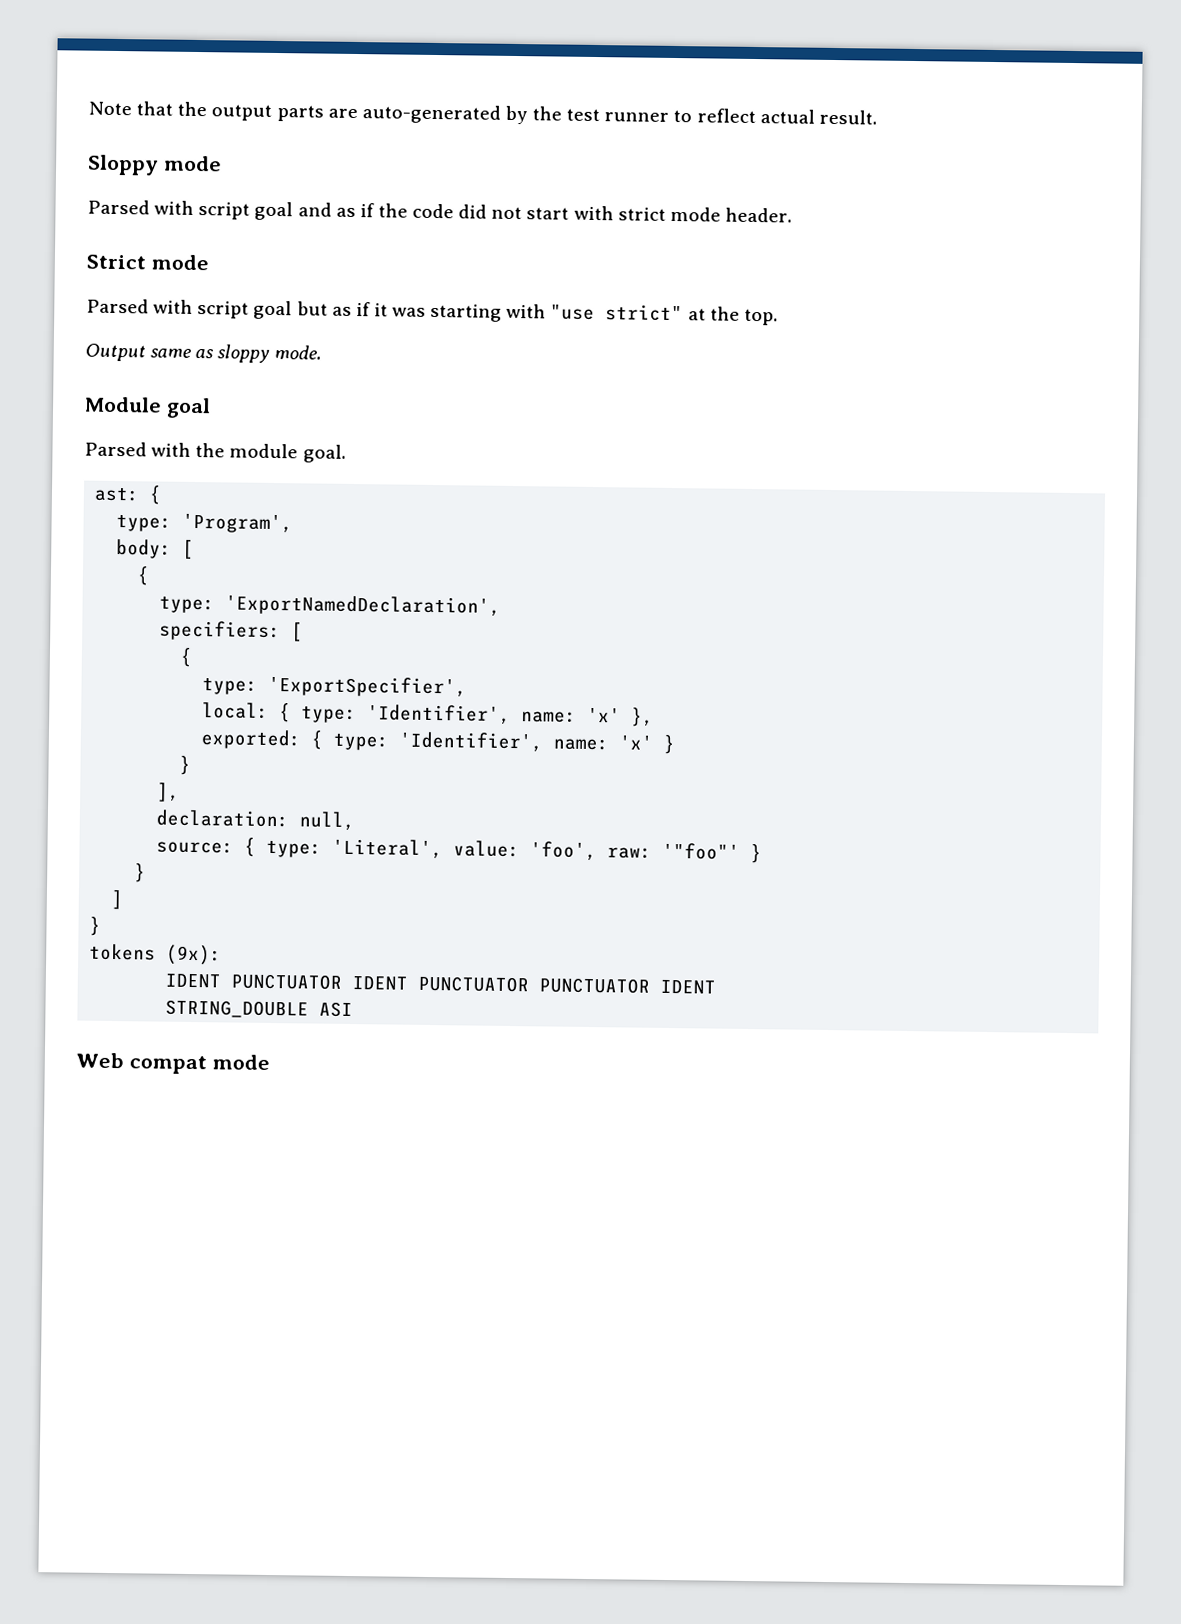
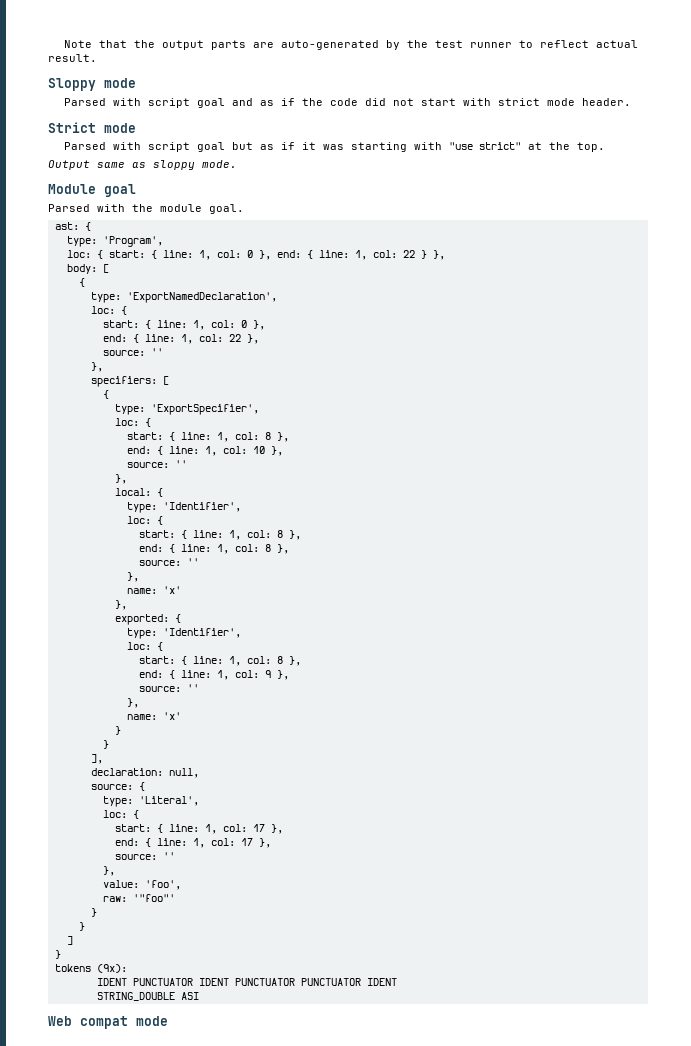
+ loc: { start: { line: 1, col: 0 }, end: { line: 1, col: 22 } },
  type: 'ExportNamedDeclaration',
+ loc: {
+ start: { line: 1, col: 0 },
+ end: { line: 1, col: 22 },
+ source: ''
+ },
  type: 'ExportSpecifier',
+ loc: {
+ start: { line: 1, col: 8 },
+ end: { line: 1, col: 10 },
+ source: ''
+ },
- local: { type: 'Identifier', name: 'x' },
+ local: {
+ type: 'Identifier',
+ loc: {
+ start: { line: 1, col: 8 },
+ end: { line: 1, col: 8 },
+ source: ''
+ },
+ name: 'x'
+ },
- exported: { type: 'Identifier', name: 'x' }
+ exported: {
+ type: 'Identifier',
+ loc: {
+ start: { line: 1, col: 8 },
+ end: { line: 1, col: 9 },
+ source: ''
+ },
+ name: 'x'
+ }
- source: { type: 'Literal', value: 'foo', raw: '"foo"' }
+ source: {
+ type: 'Literal',
+ loc: {
+ start: { line: 1, col: 17 },
+ end: { line: 1, col: 17 },
+ source: ''
+ },
+ value: 'foo',
+ raw: '"foo"'
+ }

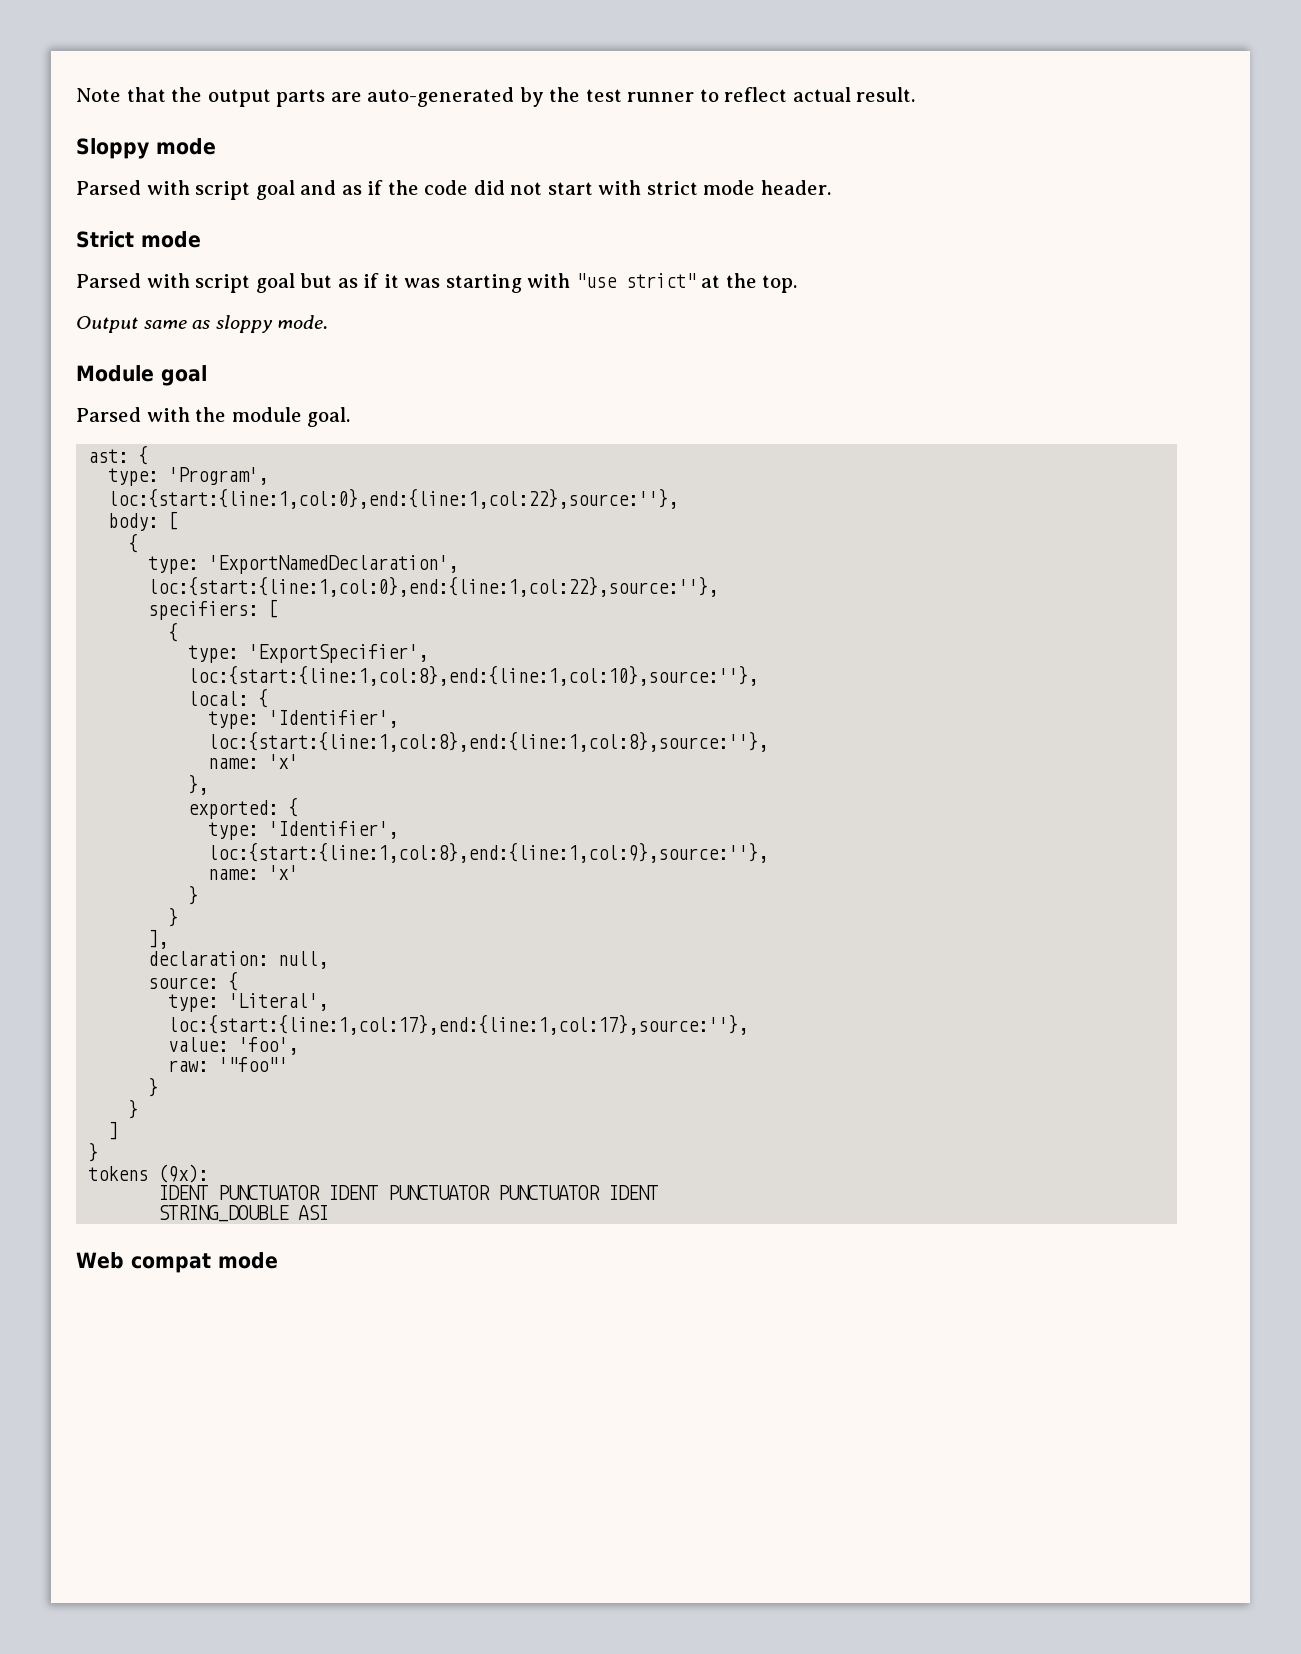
  type: 'Program',
- loc: { start: { line: 1, col: 0 }, end: { line: 1, col: 22 } },
+ loc:{start:{line:1,col:0},end:{line:1,col:22},source:''},
  type: 'ExportNamedDeclaration',
- loc: {
- start: { line: 1, col: 0 },
- end: { line: 1, col: 22 },
- source: ''
- },
+ loc:{start:{line:1,col:0},end:{line:1,col:22},source:''},
  type: 'ExportSpecifier',
- loc: {
- start: { line: 1, col: 8 },
- end: { line: 1, col: 10 },
- source: ''
- },
+ loc:{start:{line:1,col:8},end:{line:1,col:10},source:''},
  local: {
  type: 'Identifier',
- loc: {
- start: { line: 1, col: 8 },
- end: { line: 1, col: 8 },
- source: ''
- },
+ loc:{start:{line:1,col:8},end:{line:1,col:8},source:''},
  exported: {
  type: 'Identifier',
- loc: {
- start: { line: 1, col: 8 },
- end: { line: 1, col: 9 },
- source: ''
- },
+ loc:{start:{line:1,col:8},end:{line:1,col:9},source:''},
  type: 'Literal',
- loc: {
- start: { line: 1, col: 17 },
- end: { line: 1, col: 17 },
- source: ''
- },
+ loc:{start:{line:1,col:17},end:{line:1,col:17},source:''},

